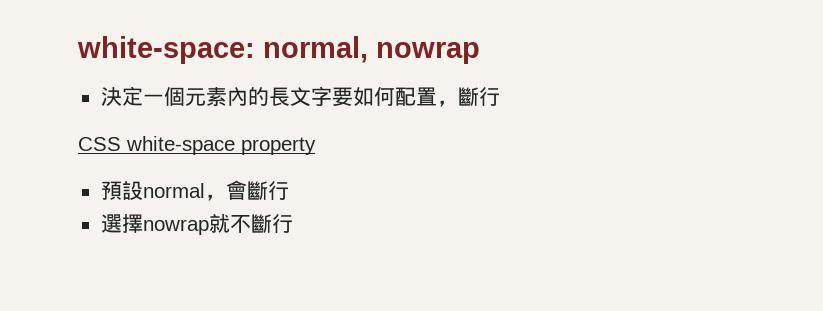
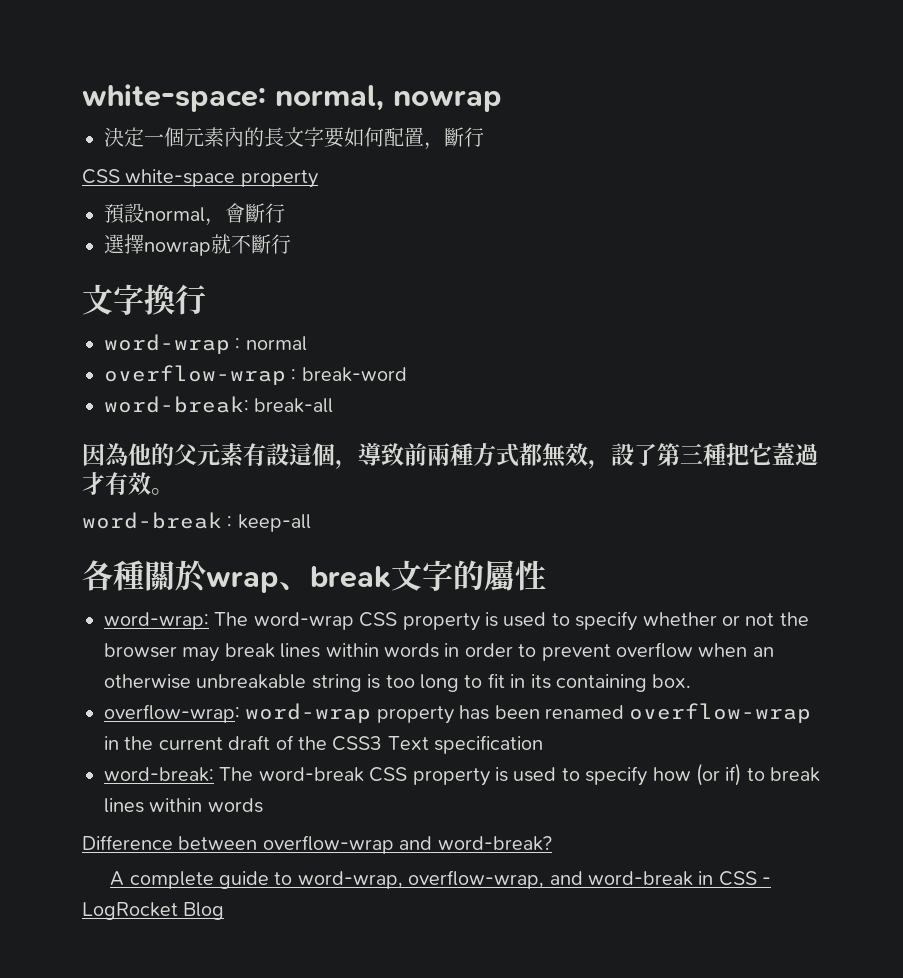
+ 文字換行
+ word-wrap : normal
+ overflow-wrap : break-word
+ word-break: break-all
+ 因為他的父元素有設這個，導致前兩種方式都無效，設了第三種把它蓋過才有效。
+ word-break : keep-all
+ 各種關於wrap、break文字的屬性
+ word-wrap: The word-wrap CSS property is used to specify whether or not the browser may break lines within words in order to prevent overflow when an otherwise unbreakable string is too long to fit in its containing box.
+ overflow-wrap: word-wrap property has been renamed overflow-wrap in the current draft of the CSS3 Text specification
+ word-break: The word-break CSS property is used to specify how (or if) to break lines within words
+ Difference between overflow-wrap and word-break?
+ A complete guide to word-wrap, overflow-wrap, and word-break in CSS - LogRocket Blog

